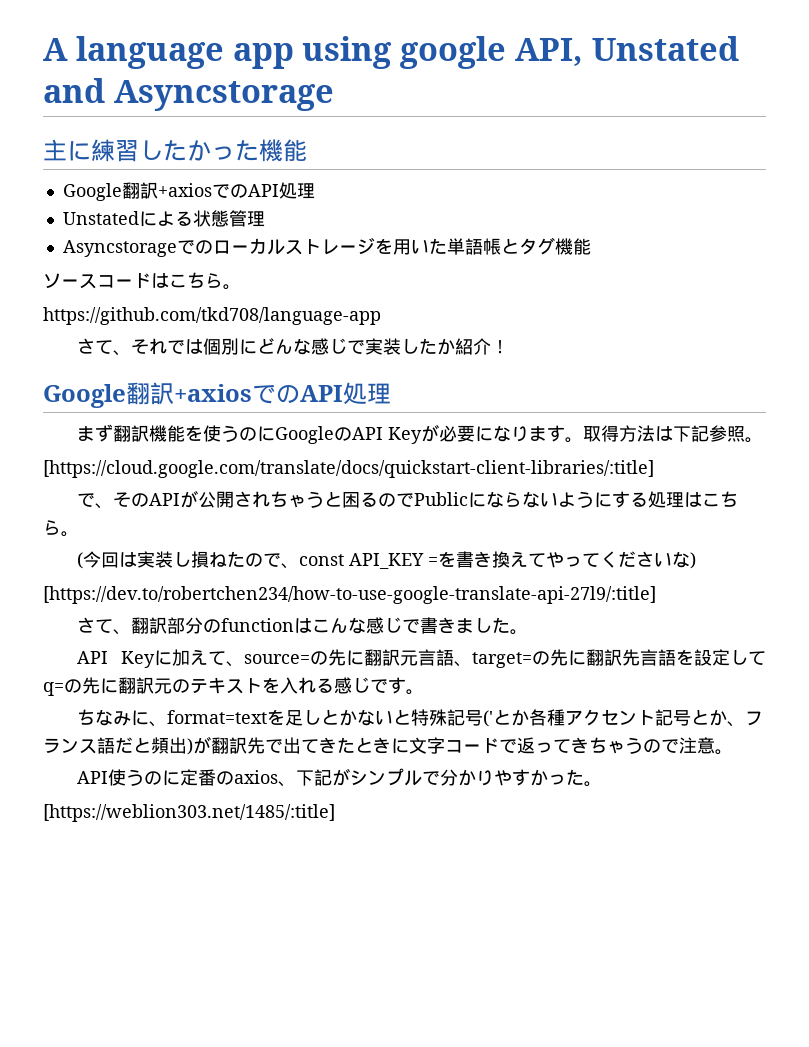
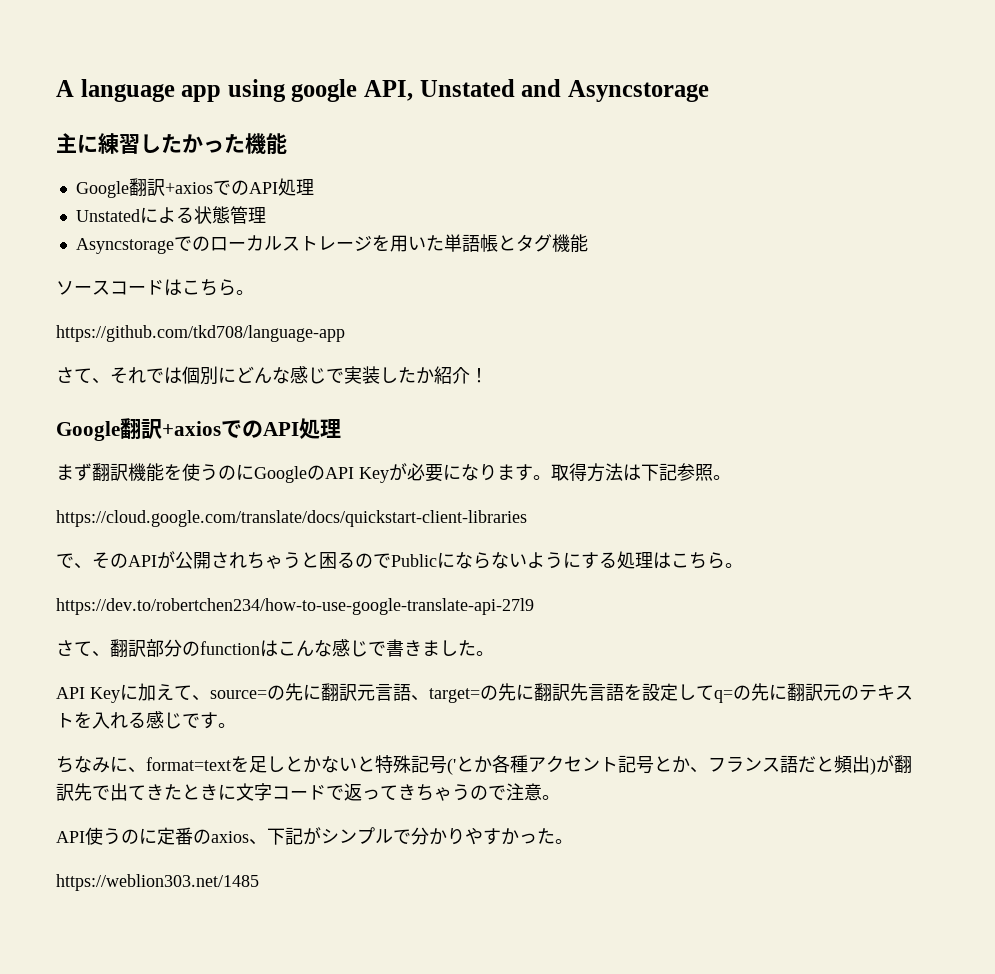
- [https://cloud.google.com/translate/docs/quickstart-client-libraries/:title]
+ https://cloud.google.com/translate/docs/quickstart-client-libraries
- (今回は実装し損ねたので、const API_KEY =を書き換えてやってくださいな)
- [https://dev.to/robertchen234/how-to-use-google-translate-api-27l9/:title]
+ https://dev.to/robertchen234/how-to-use-google-translate-api-27l9
- [https://weblion303.net/1485/:title]
+ https://weblion303.net/1485

